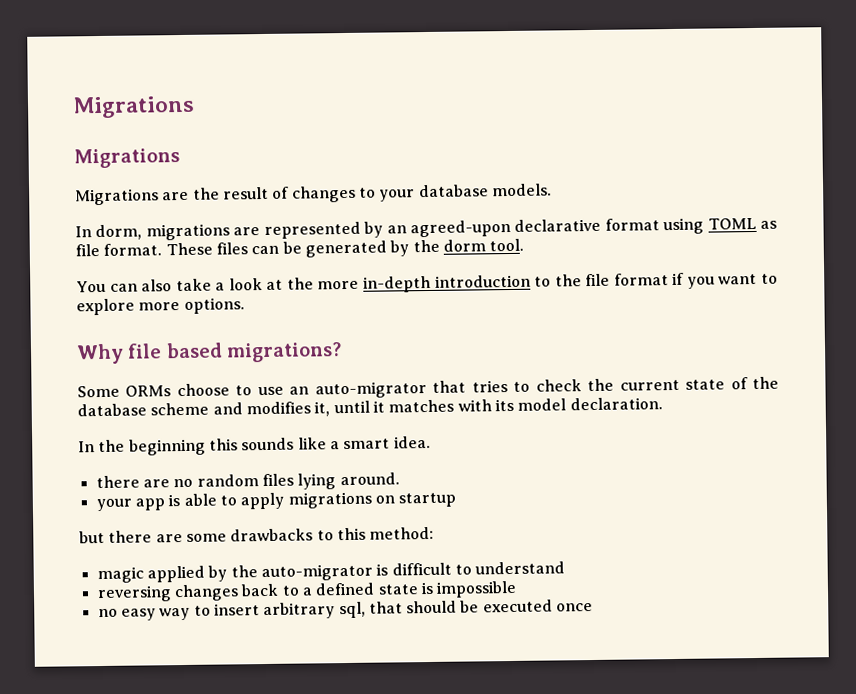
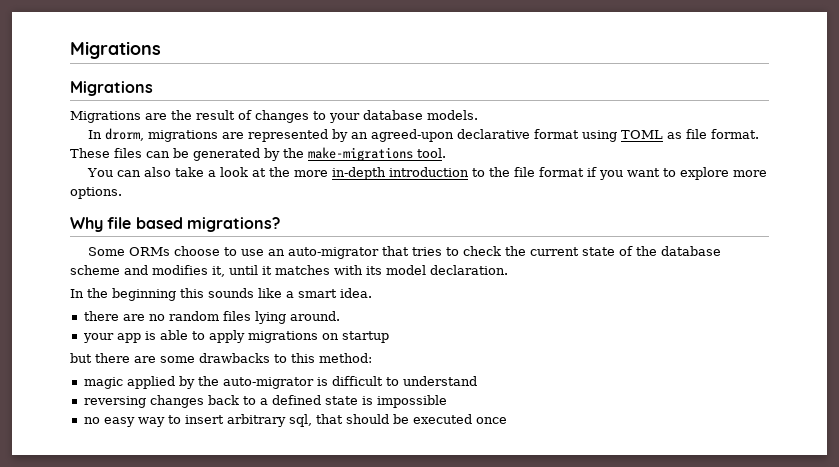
- In dorm, migrations are represented by an agreed-upon declarative format using TOML as file format.
+ In drorm, migrations are represented by an agreed-upon declarative format using TOML as file format.
- These files can be generated by the dorm tool.
+ These files can be generated by the make-migrations tool.

